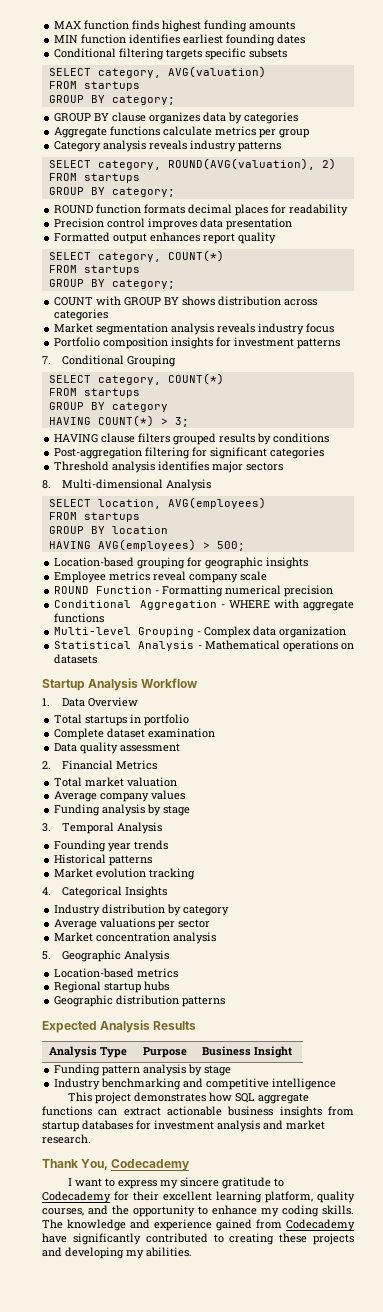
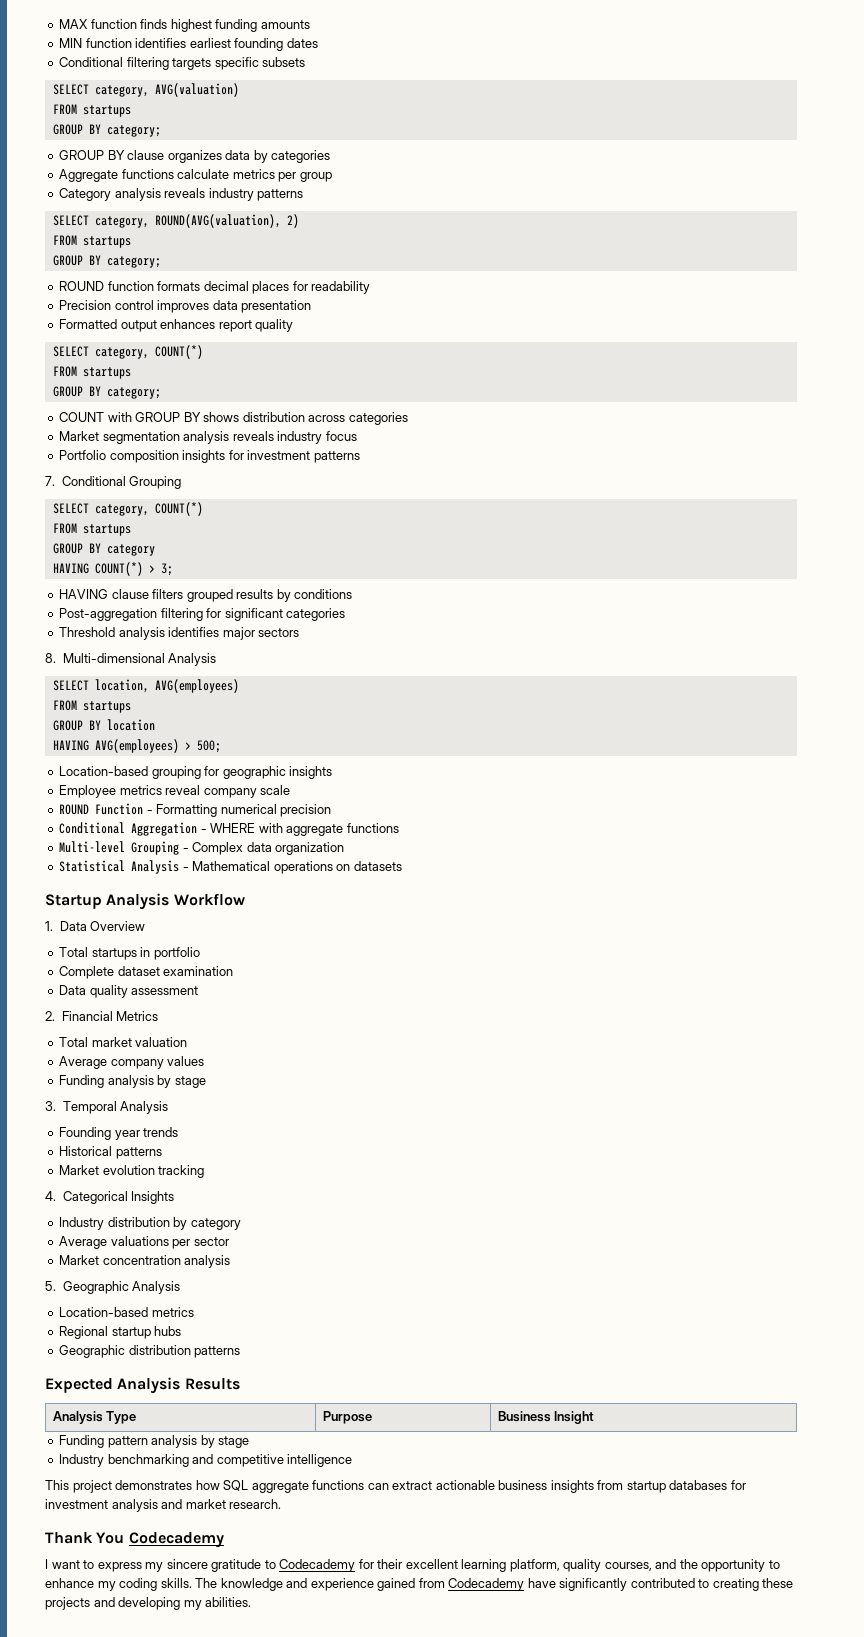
- Thank You, Codecademy
+ Thank You Codecademy

